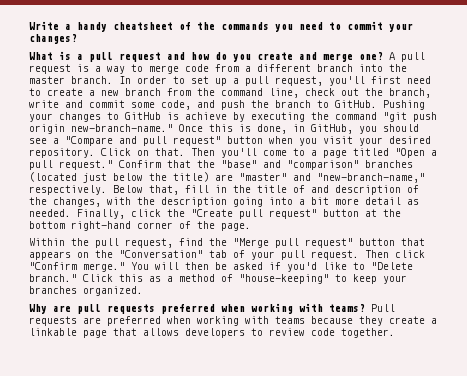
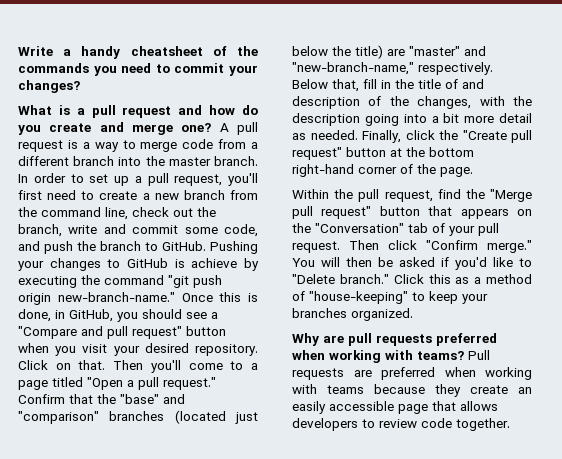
- Pull requests are preferred when working with teams because they create a linkable page that allows developers to review code together.
+ Pull requests are preferred when working with teams because they create an easily accessible page that allows developers to review code together.

